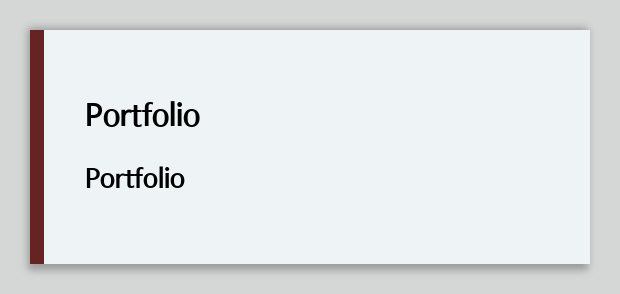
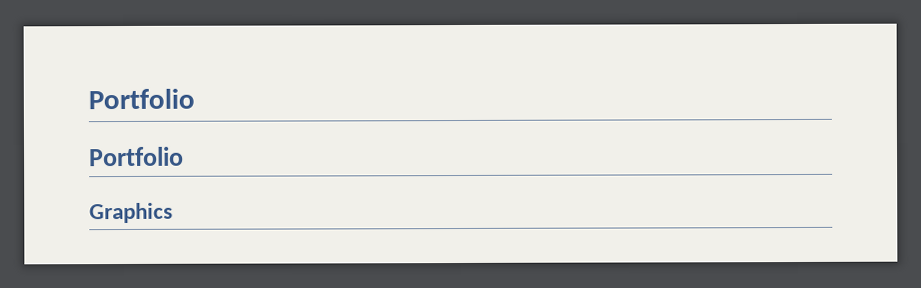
+ Graphics

